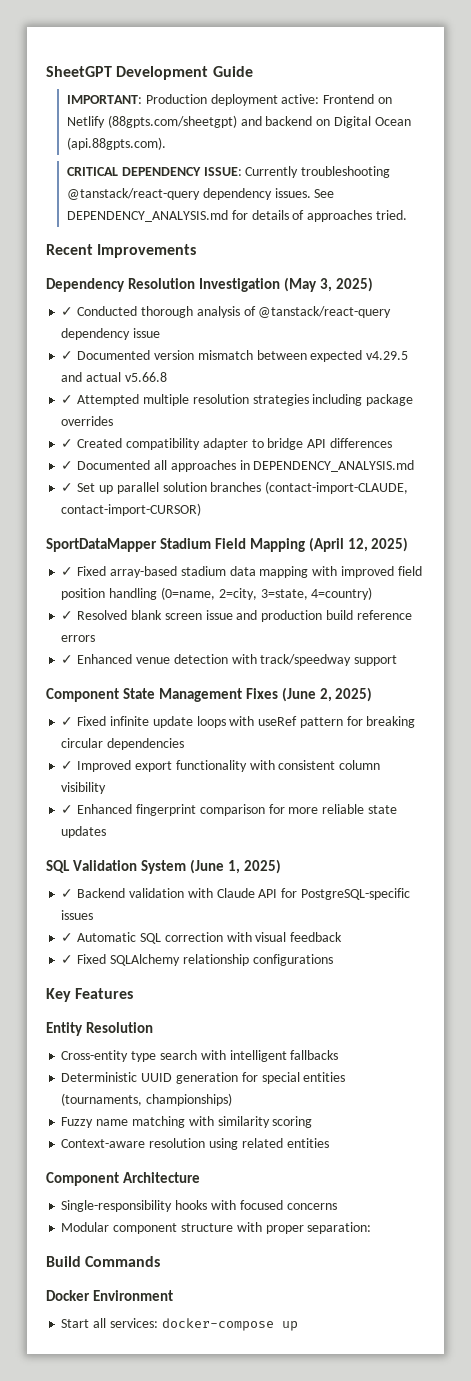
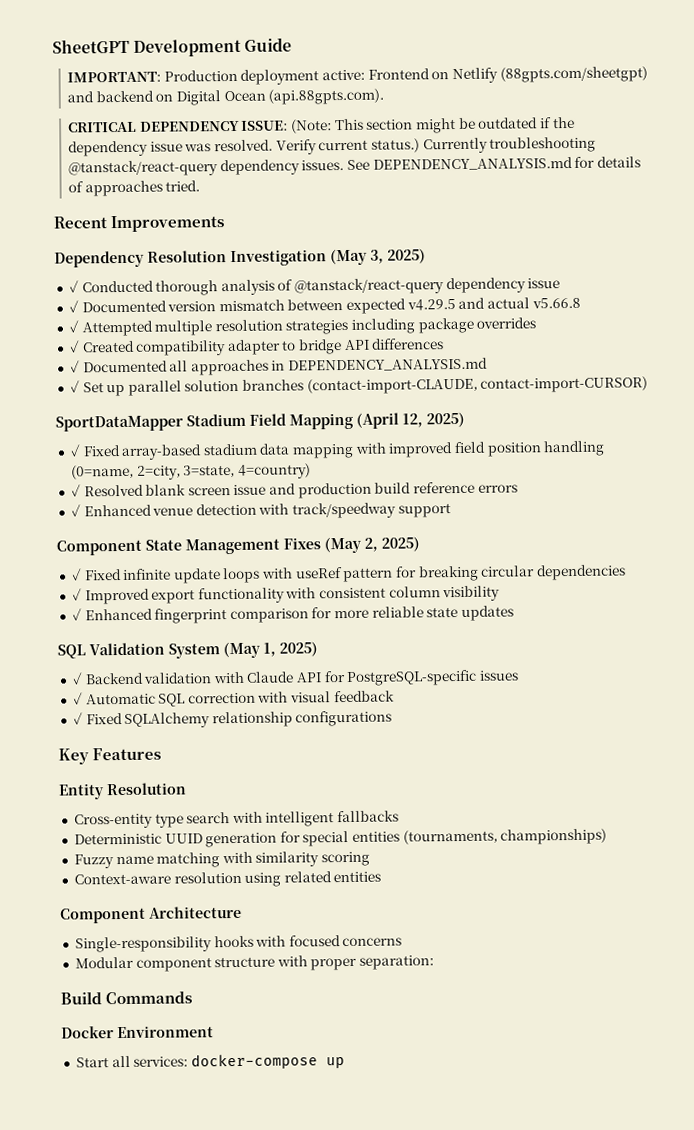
- CRITICAL DEPENDENCY ISSUE: Currently troubleshooting @tanstack/react-query dependency issues.
+ CRITICAL DEPENDENCY ISSUE: (Note: This section might be outdated if the dependency issue was resolved. Verify current status.) Currently troubleshooting @tanstack/react-query dependency issues.
- Component State Management Fixes (June 2, 2025)
+ Component State Management Fixes (May 2, 2025)
- SQL Validation System (June 1, 2025)
+ SQL Validation System (May 1, 2025)

